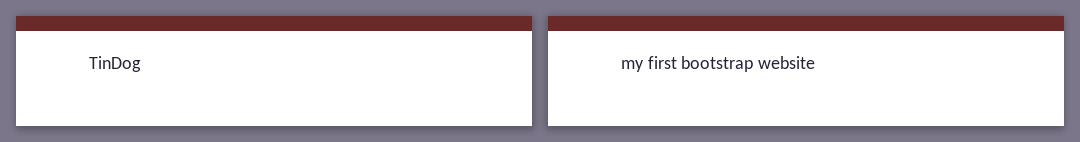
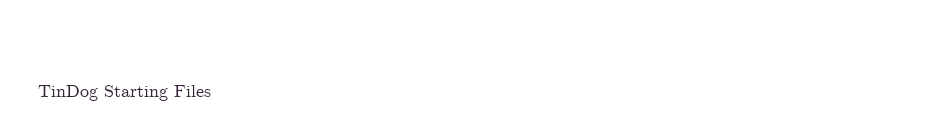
- TinDog
- my first bootstrap website
+ TinDog Starting Files

